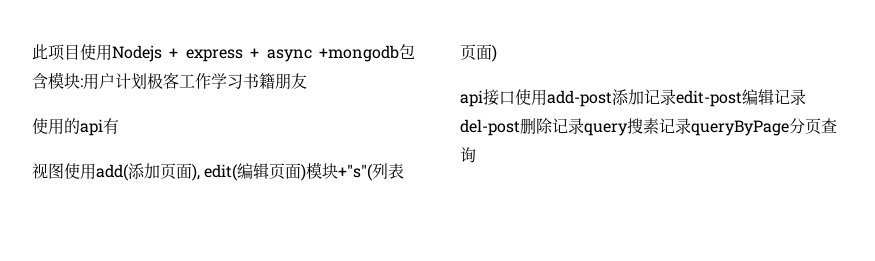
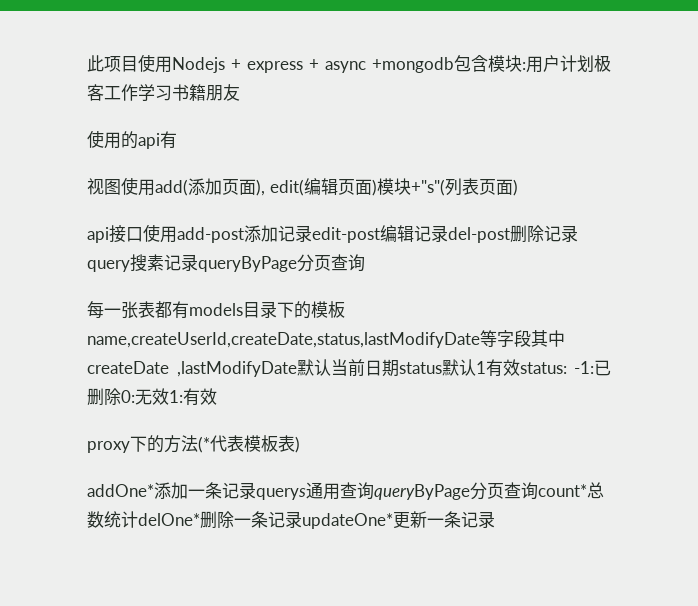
+ 每一张表都有models目录下的模板name,createUserId,createDate,status,lastModifyDate等字段其中createDate ,lastModifyDate默认当前日期status默认1有效status: -1:已删除0:无效1:有效
+ proxy下的方法(*代表模板表)
+ addOne*添加一条记录querys通用查询queryByPage分页查询count*总数统计delOne*删除一条记录updateOne*更新一条记录

